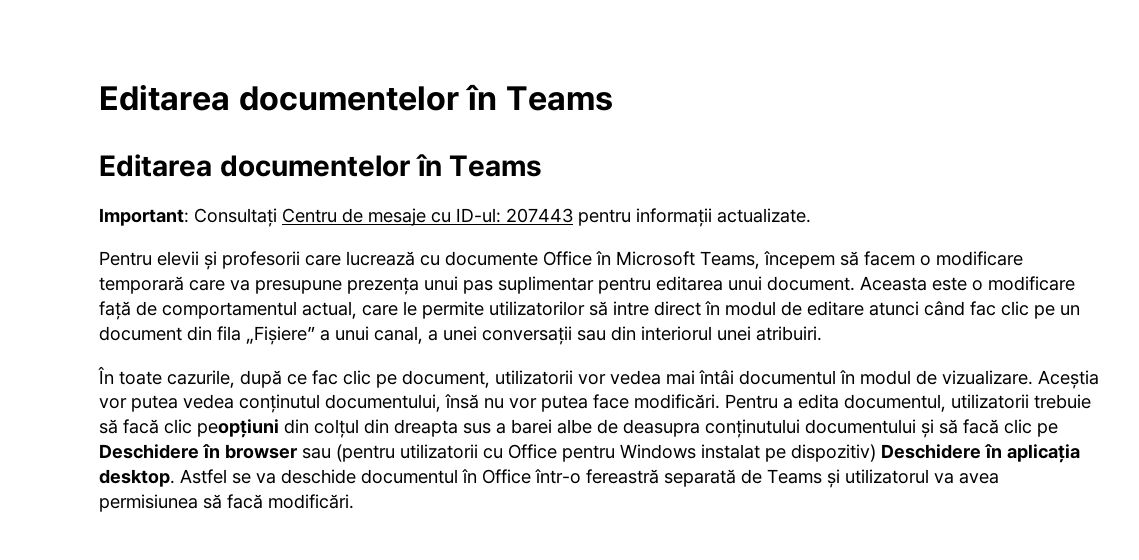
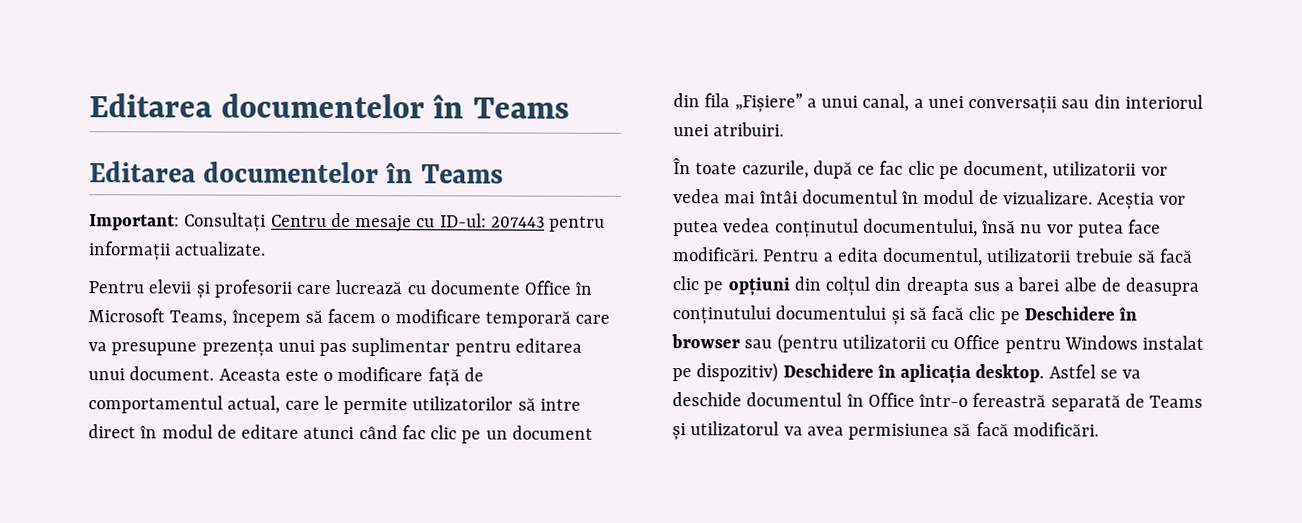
- Pentru a edita documentul, utilizatorii trebuie să facă clic peopțiuni din colțul din dreapta sus a barei albe de deasupra conținutului documentului și să facă clic pe Deschidere în browser sau (pentru utilizatorii cu Office pentru Windows instalat pe dispozitiv) Deschidere în aplicația desktop.
+ Pentru a edita documentul, utilizatorii trebuie să facă clic pe opțiuni din colțul din dreapta sus a barei albe de deasupra conținutului documentului și să facă clic pe Deschidere în browser sau (pentru utilizatorii cu Office pentru Windows instalat pe dispozitiv) Deschidere în aplicația desktop.

